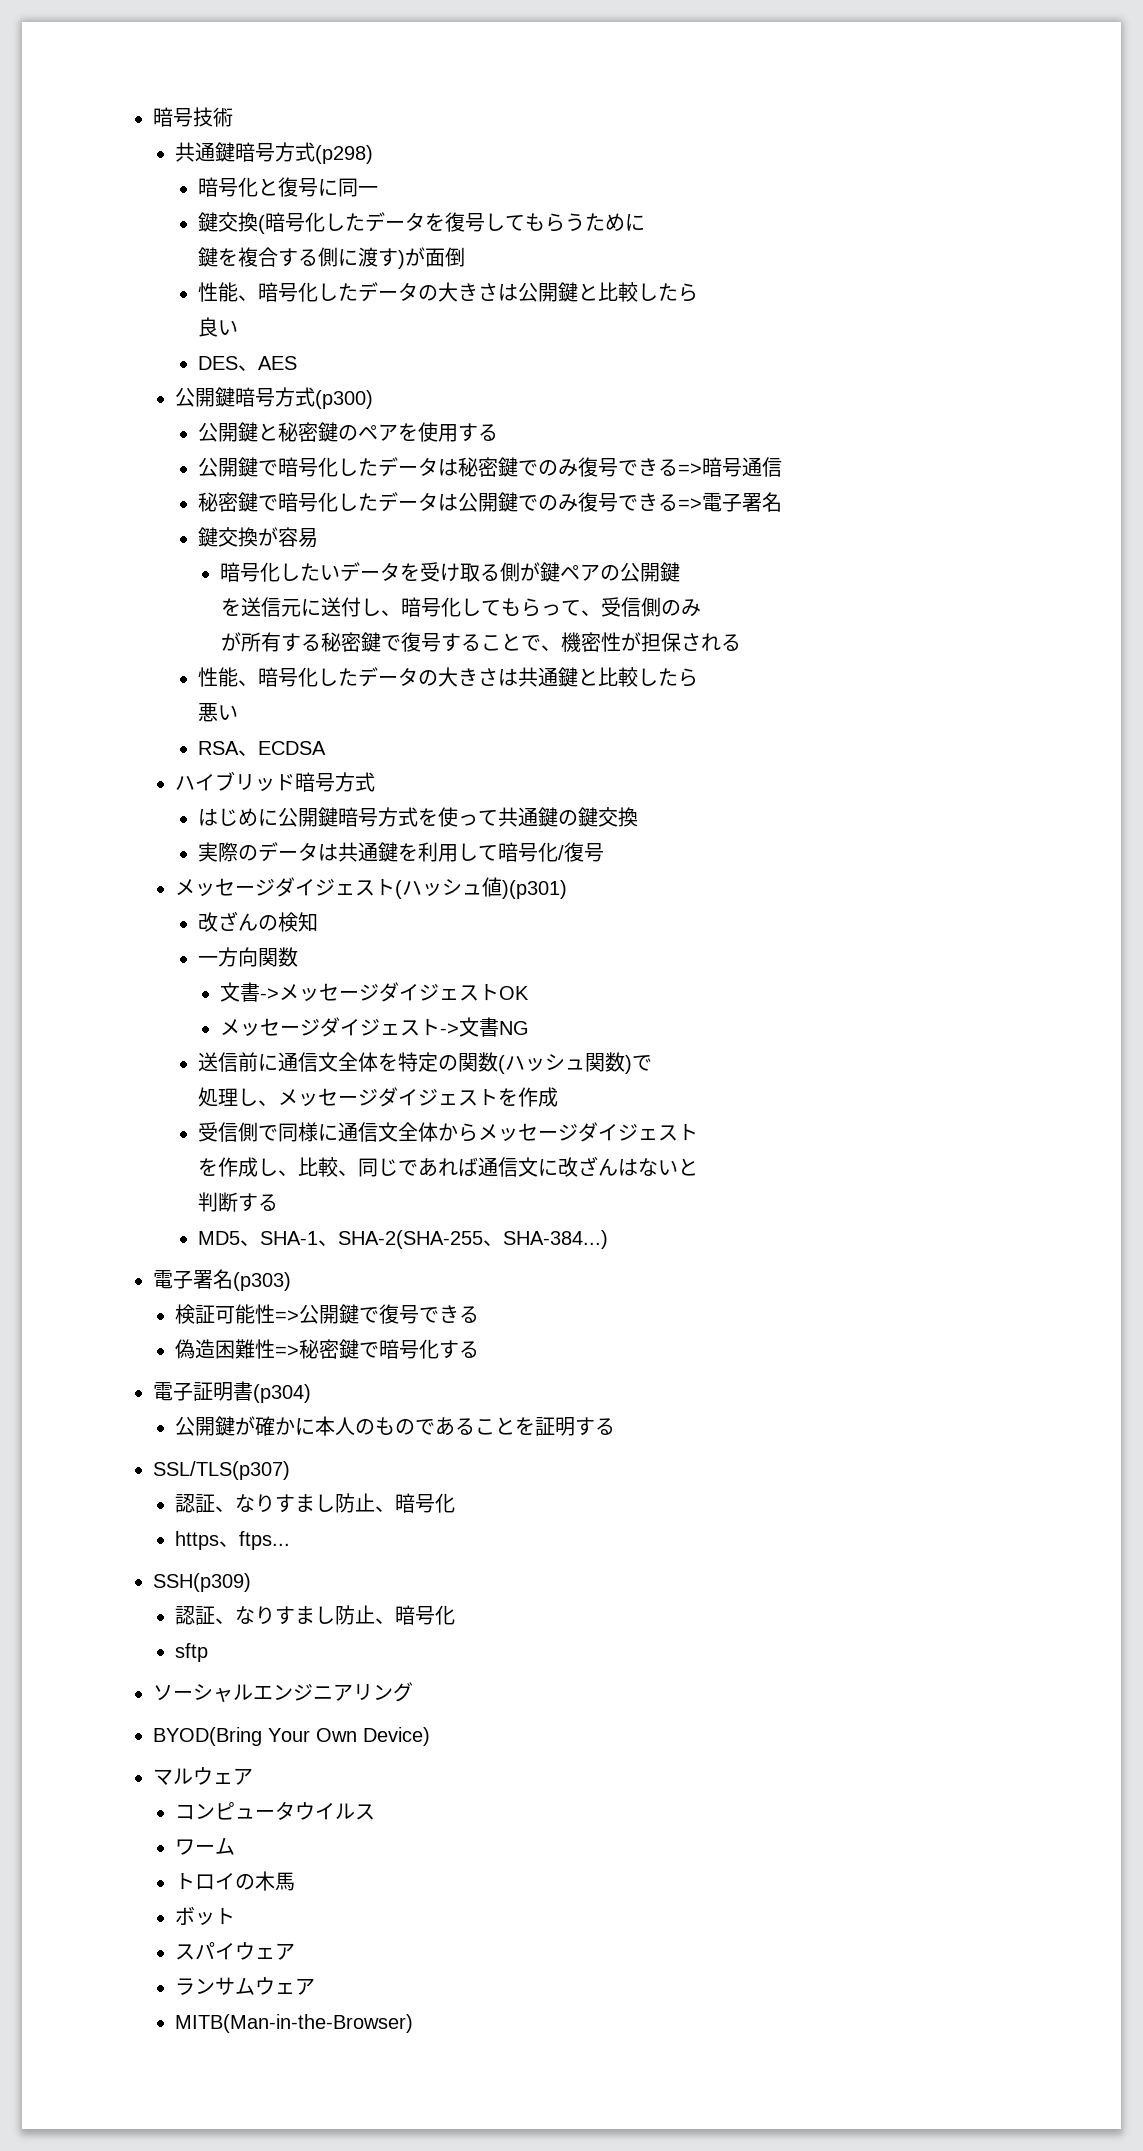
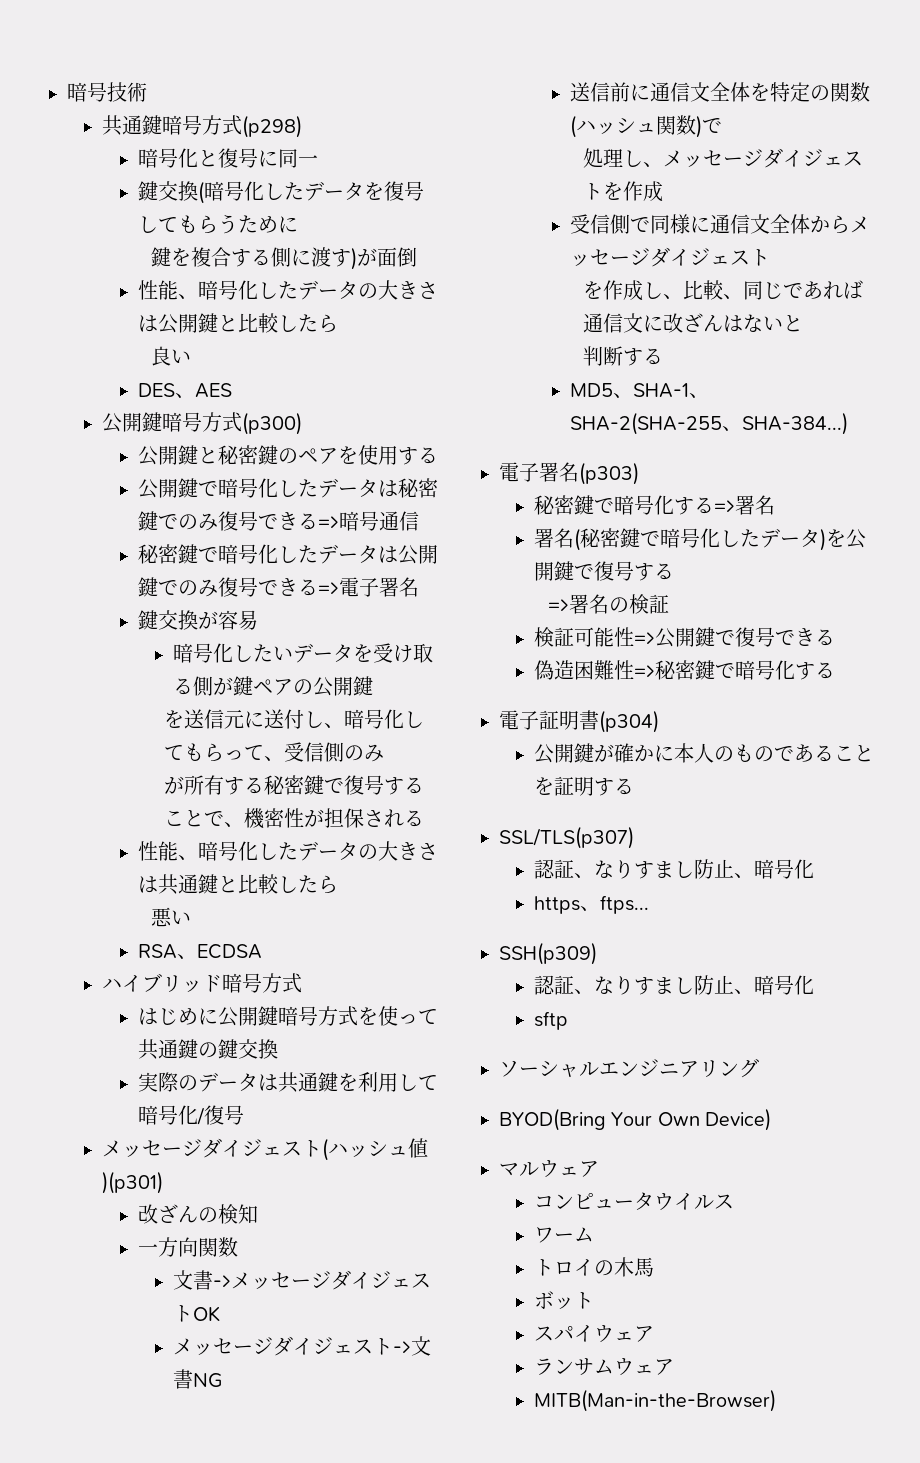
+ 秘密鍵で暗号化する=>署名
+ 署名(秘密鍵で暗号化したデータ)を公開鍵で復号する
+ =>署名の検証

